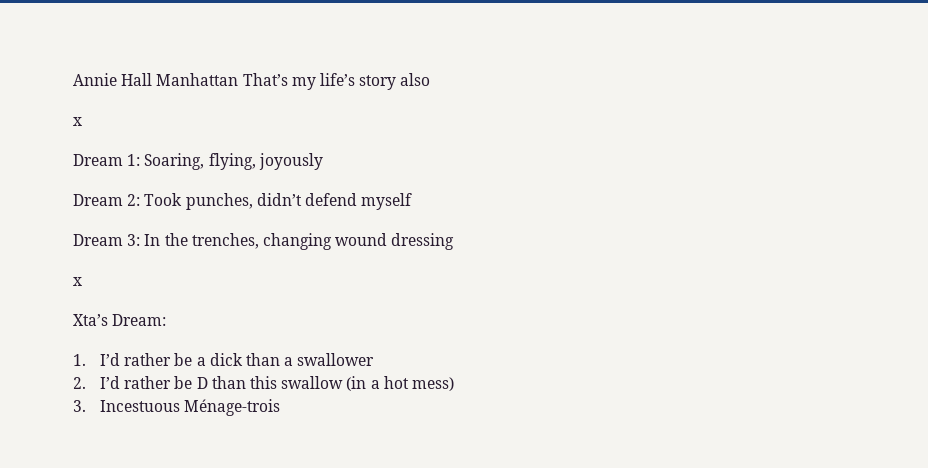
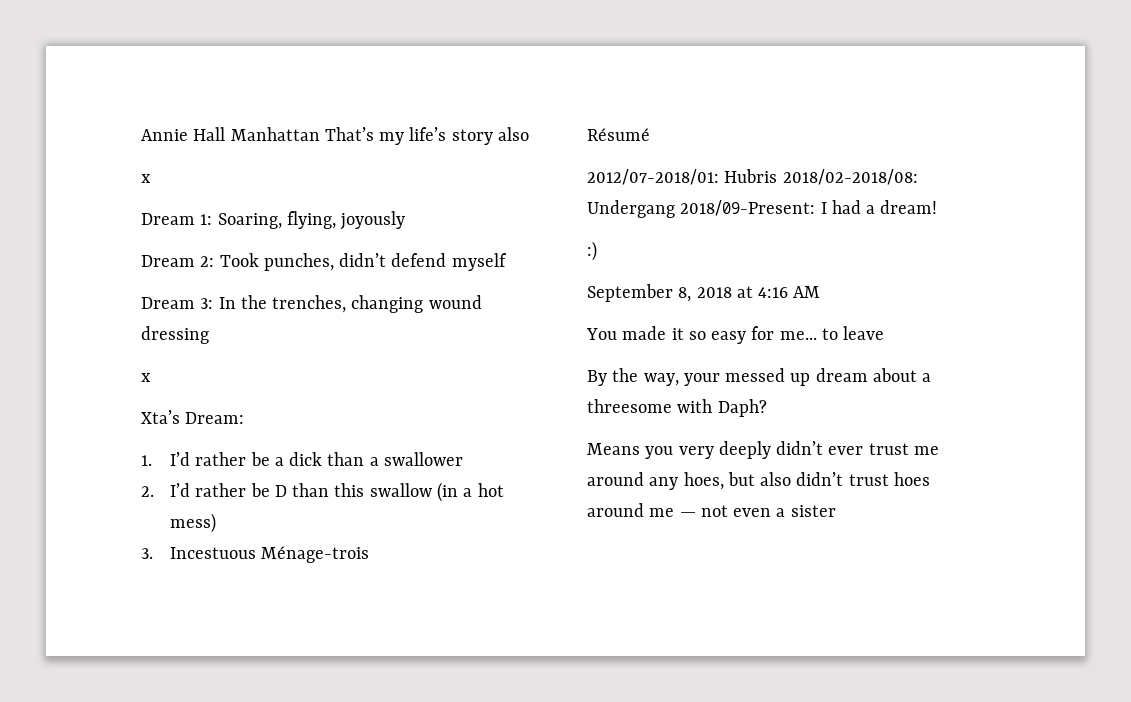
+ Résumé
+ 2012/07-2018/01: Hubris 2018/02-2018/08: Undergang 2018/09-Present: I had a dream!
+ :)
+ September 8, 2018 at 4:16 AM
+ You made it so easy for me... to leave
+ By the way, your messed up dream about a threesome with Daph?
+ Means you very deeply didn’t ever trust me around any hoes, but also didn’t trust hoes around me — not even a sister

